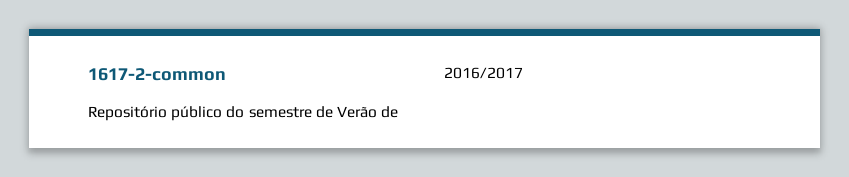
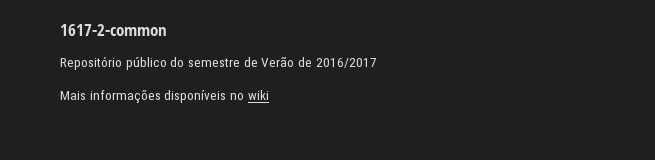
+ Mais informações disponíveis no wiki

